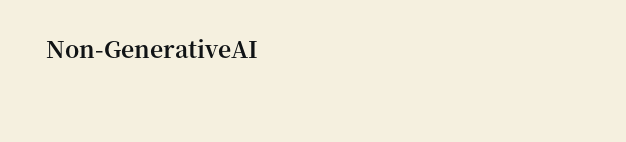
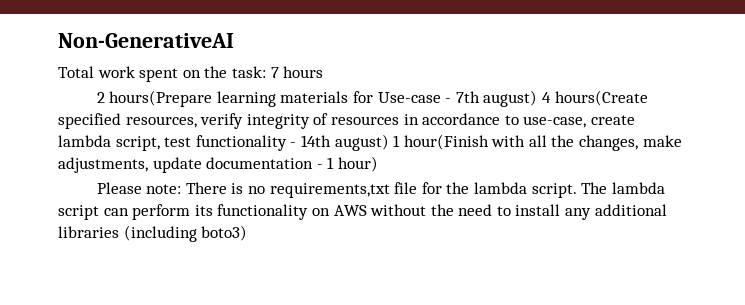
+ Total work spent on the task: 7 hours
+ 2 hours(Prepare learning materials for Use-case - 7th august) 4 hours(Create specified resources, verify integrity of resources in accordance to use-case, create lambda script, test functionality - 14th august) 1 hour(Finish with all the changes, make adjustments, update documentation - 1 hour)
+ Please note: There is no requirements,txt file for the lambda script. The lambda script can perform its functionality on AWS without the need to install any additional libraries (including boto3)

